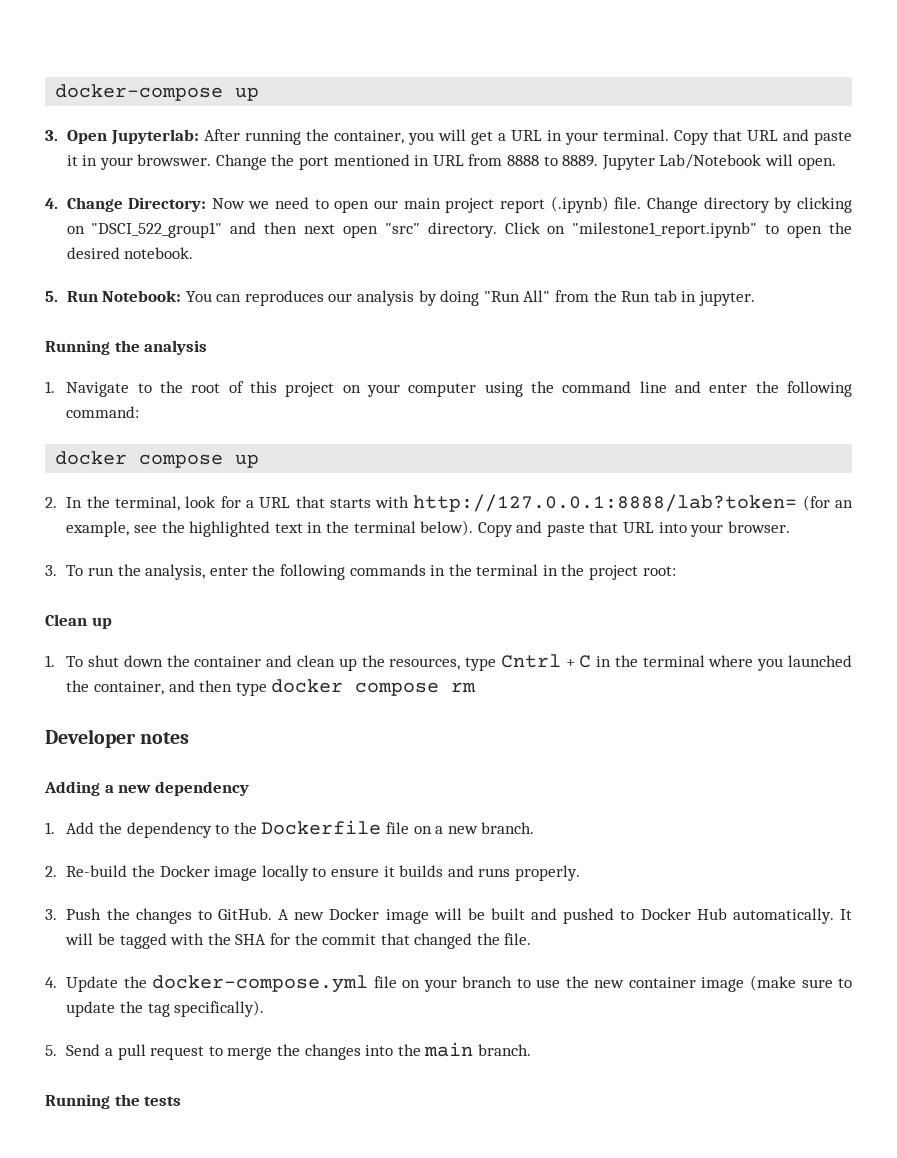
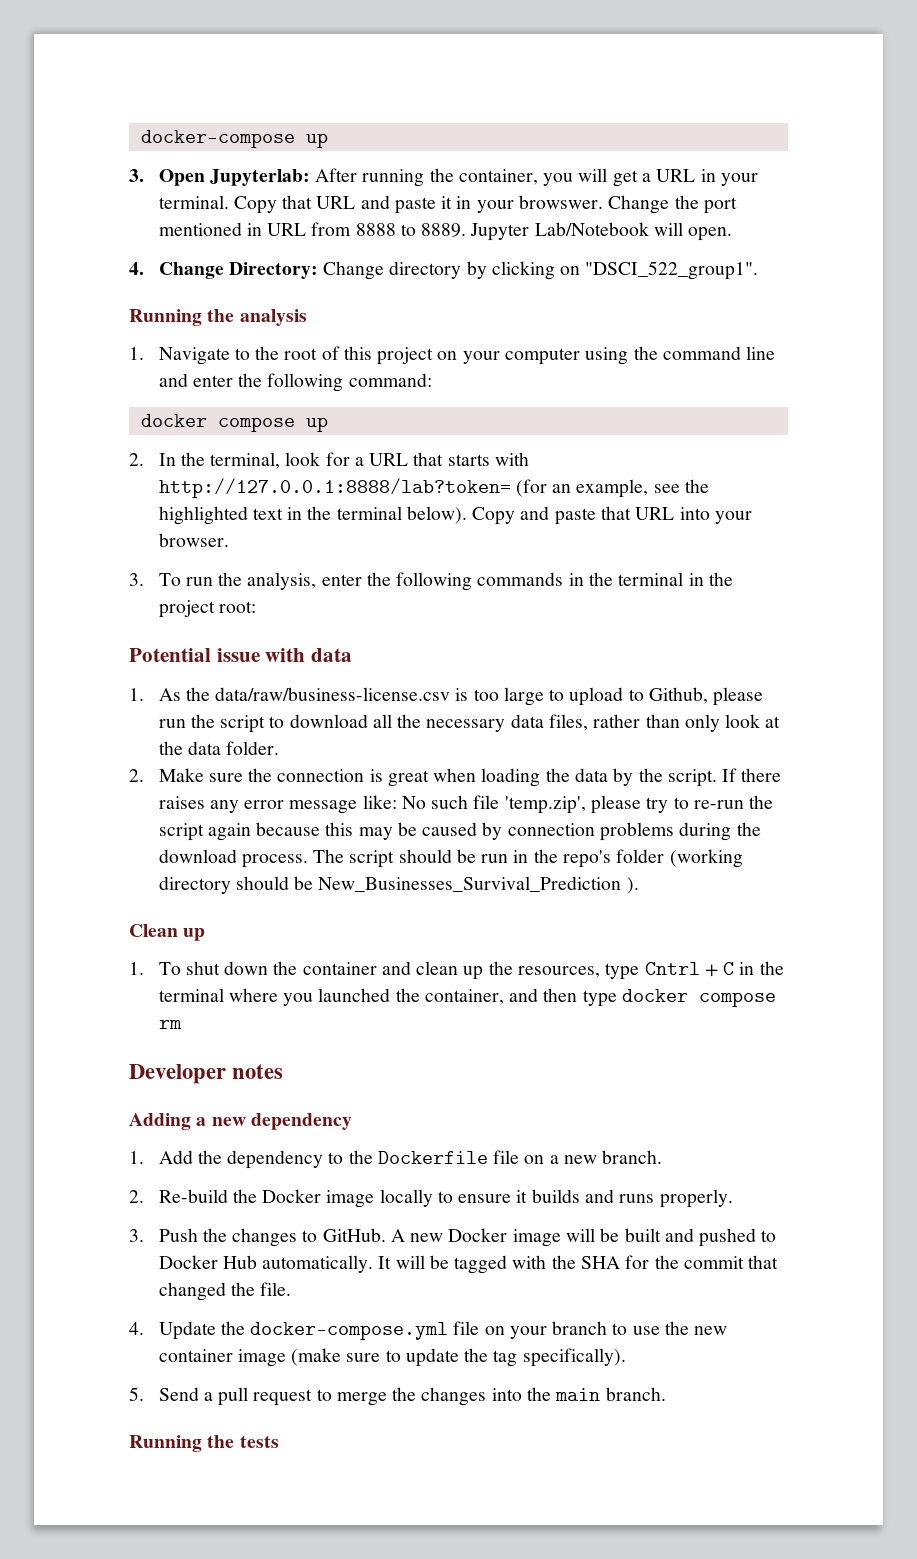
- 4. Change Directory: Now we need to open our main project report (.ipynb) file. Change directory by clicking on "DSCI_522_group1" and then next open "src" directory. Click on "milestone1_report.ipynb" to open the desired notebook.
- 5. Run Notebook: You can reproduces our analysis by doing "Run All" from the Run tab in jupyter.
+ 4. Change Directory: Change directory by clicking on "DSCI_522_group1".
+ Potential issue with data
+ 1. As the data/raw/business-license.csv is too large to upload to Github, please run the script to download all the necessary data files, rather than only look at the data folder.
+ 2. Make sure the connection is great when loading the data by the script. If there raises any error message like: No such file 'temp.zip', please try to re-run the script again because this may be caused by connection problems during the download process. The script should be run in the repo's folder (working directory should be New_Businesses_Survival_Prediction ).

